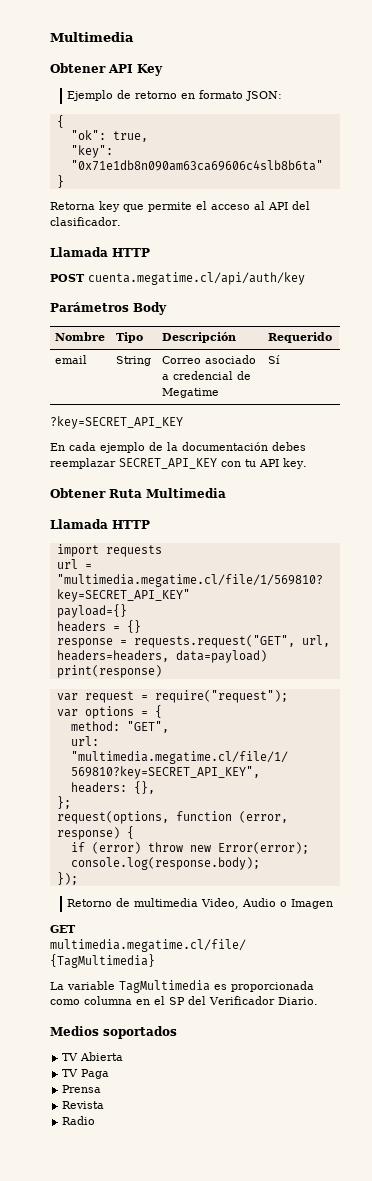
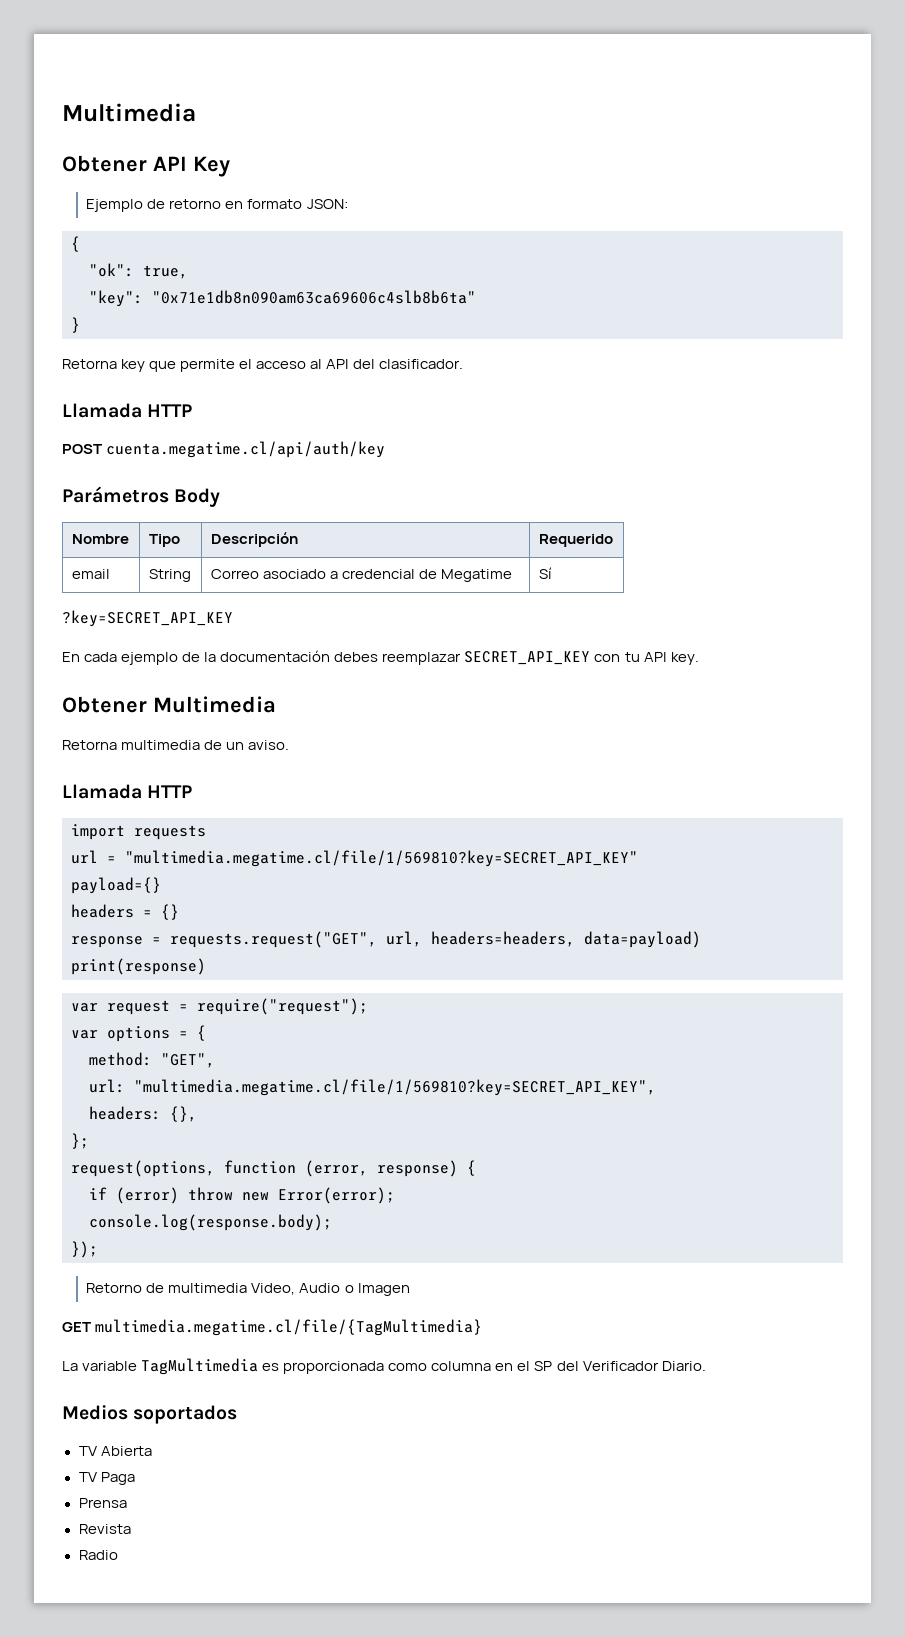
- Obtener Ruta Multimedia
+ Obtener Multimedia
+ Retorna multimedia de un aviso.

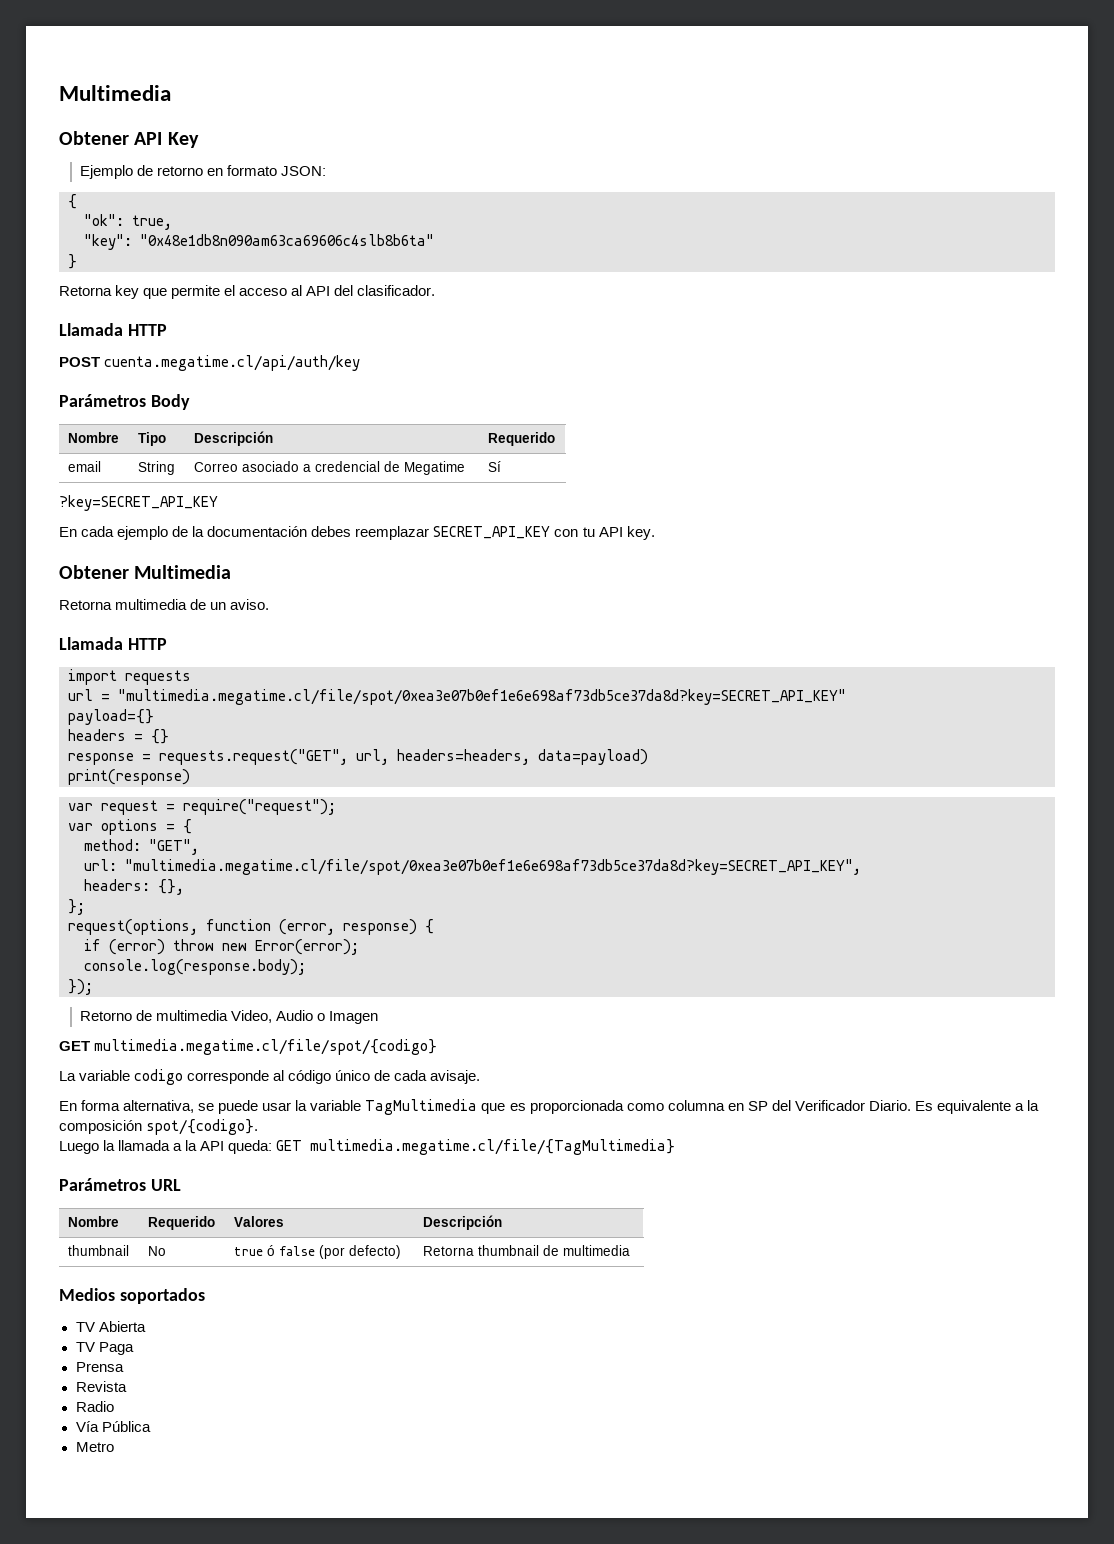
- "key": "0x71e1db8n090am63ca69606c4slb8b6ta"
+ "key": "0x48e1db8n090am63ca69606c4slb8b6ta"
- url = "multimedia.megatime.cl/file/1/569810?key=SECRET_API_KEY"
+ url = "multimedia.megatime.cl/file/spot/0xea3e07b0ef1e6e698af73db5ce37da8d?key=SECRET_API_KEY"
- url: "multimedia.megatime.cl/file/1/569810?key=SECRET_API_KEY",
+ url: "multimedia.megatime.cl/file/spot/0xea3e07b0ef1e6e698af73db5ce37da8d?key=SECRET_API_KEY",
- GET multimedia.megatime.cl/file/{TagMultimedia}
+ GET multimedia.megatime.cl/file/spot/{codigo}
- La variable TagMultimedia es proporcionada como columna en el SP del Verificador Diario.
+ La variable codigo corresponde al código único de cada avisaje.
+ En forma alternativa, se puede usar la variable TagMultimedia que es proporcionada como columna en SP del Verificador Diario. Es equivalente a la composición spot/{codigo}.
+ Luego la llamada a la API queda: GET multimedia.megatime.cl/file/{TagMultimedia}
+ Parámetros URL
+ Nombre | Requerido | Valores | Descripción
+ thumbnail | No | true ó false (por defecto) | Retorna thumbnail de multimedia
+ Vía Pública
+ Metro

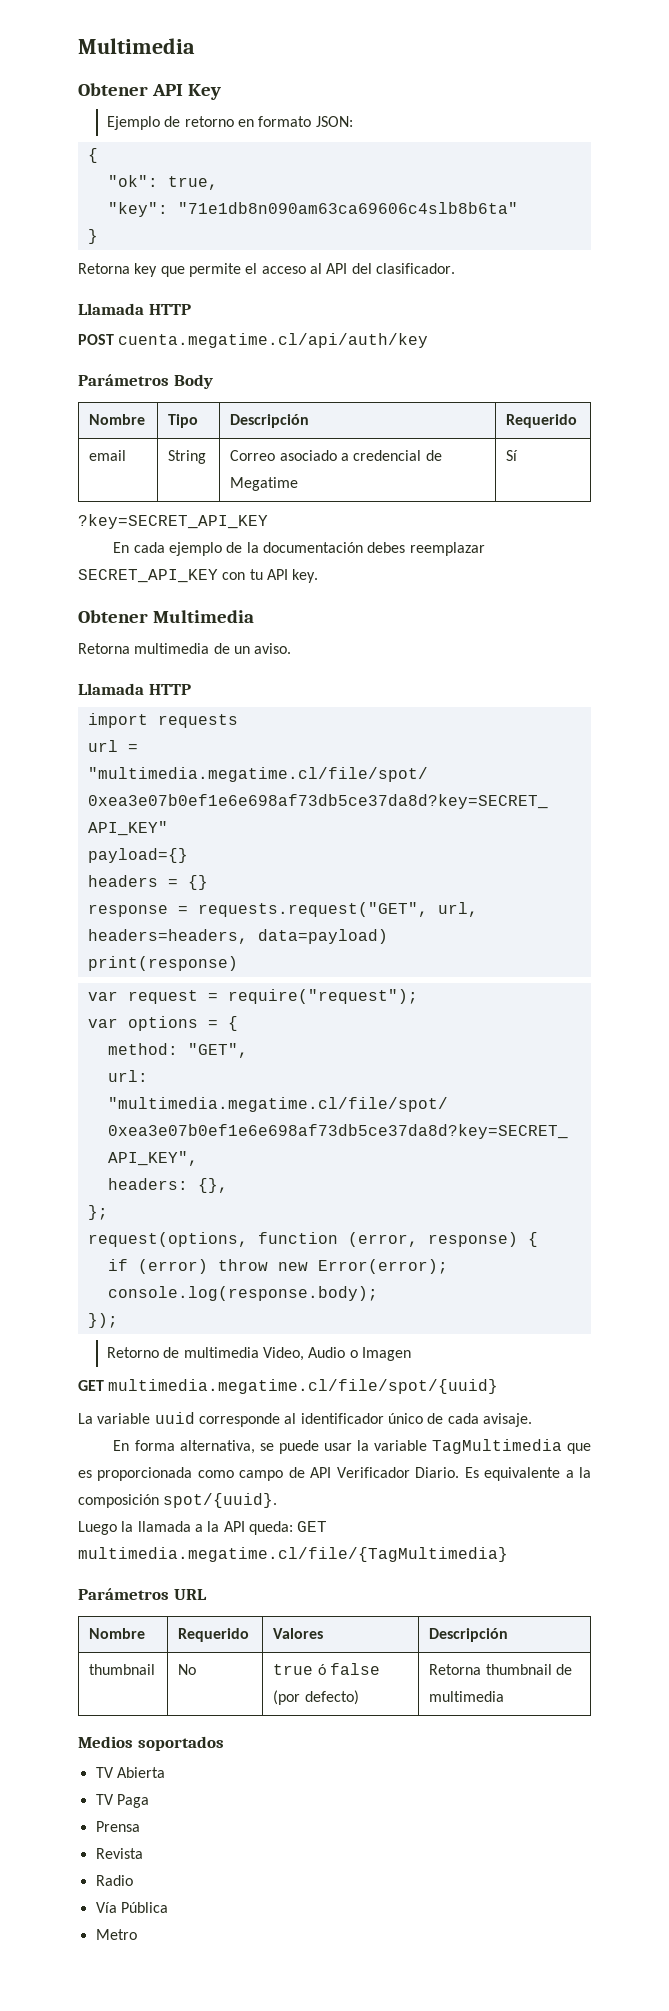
- "key": "0x48e1db8n090am63ca69606c4slb8b6ta"
+ "key": "71e1db8n090am63ca69606c4slb8b6ta"
- GET multimedia.megatime.cl/file/spot/{codigo}
+ GET multimedia.megatime.cl/file/spot/{uuid}
- La variable codigo corresponde al código único de cada avisaje.
+ La variable uuid corresponde al identificador único de cada avisaje.
- En forma alternativa, se puede usar la variable TagMultimedia que es proporcionada como columna en SP del Verificador Diario.
+ En forma alternativa, se puede usar la variable TagMultimedia que es proporcionada como campo de API Verificador Diario.
- Es equivalente a la composición spot/{codigo}.
+ Es equivalente a la composición spot/{uuid}.

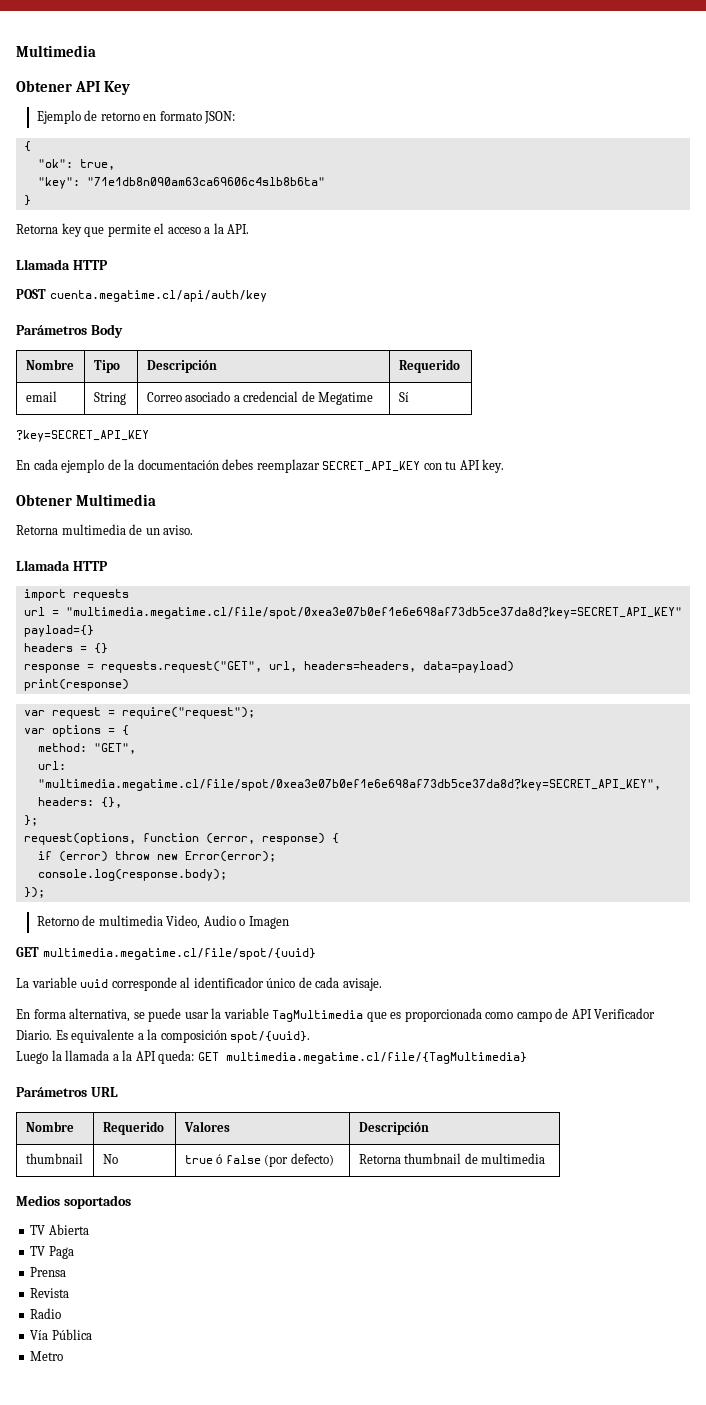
- Retorna key que permite el acceso al API del clasificador.
+ Retorna key que permite el acceso a la API.

